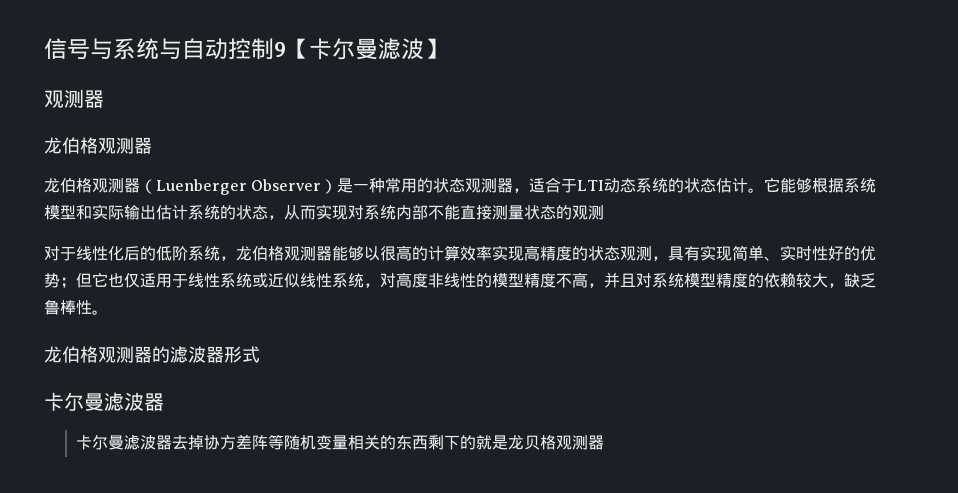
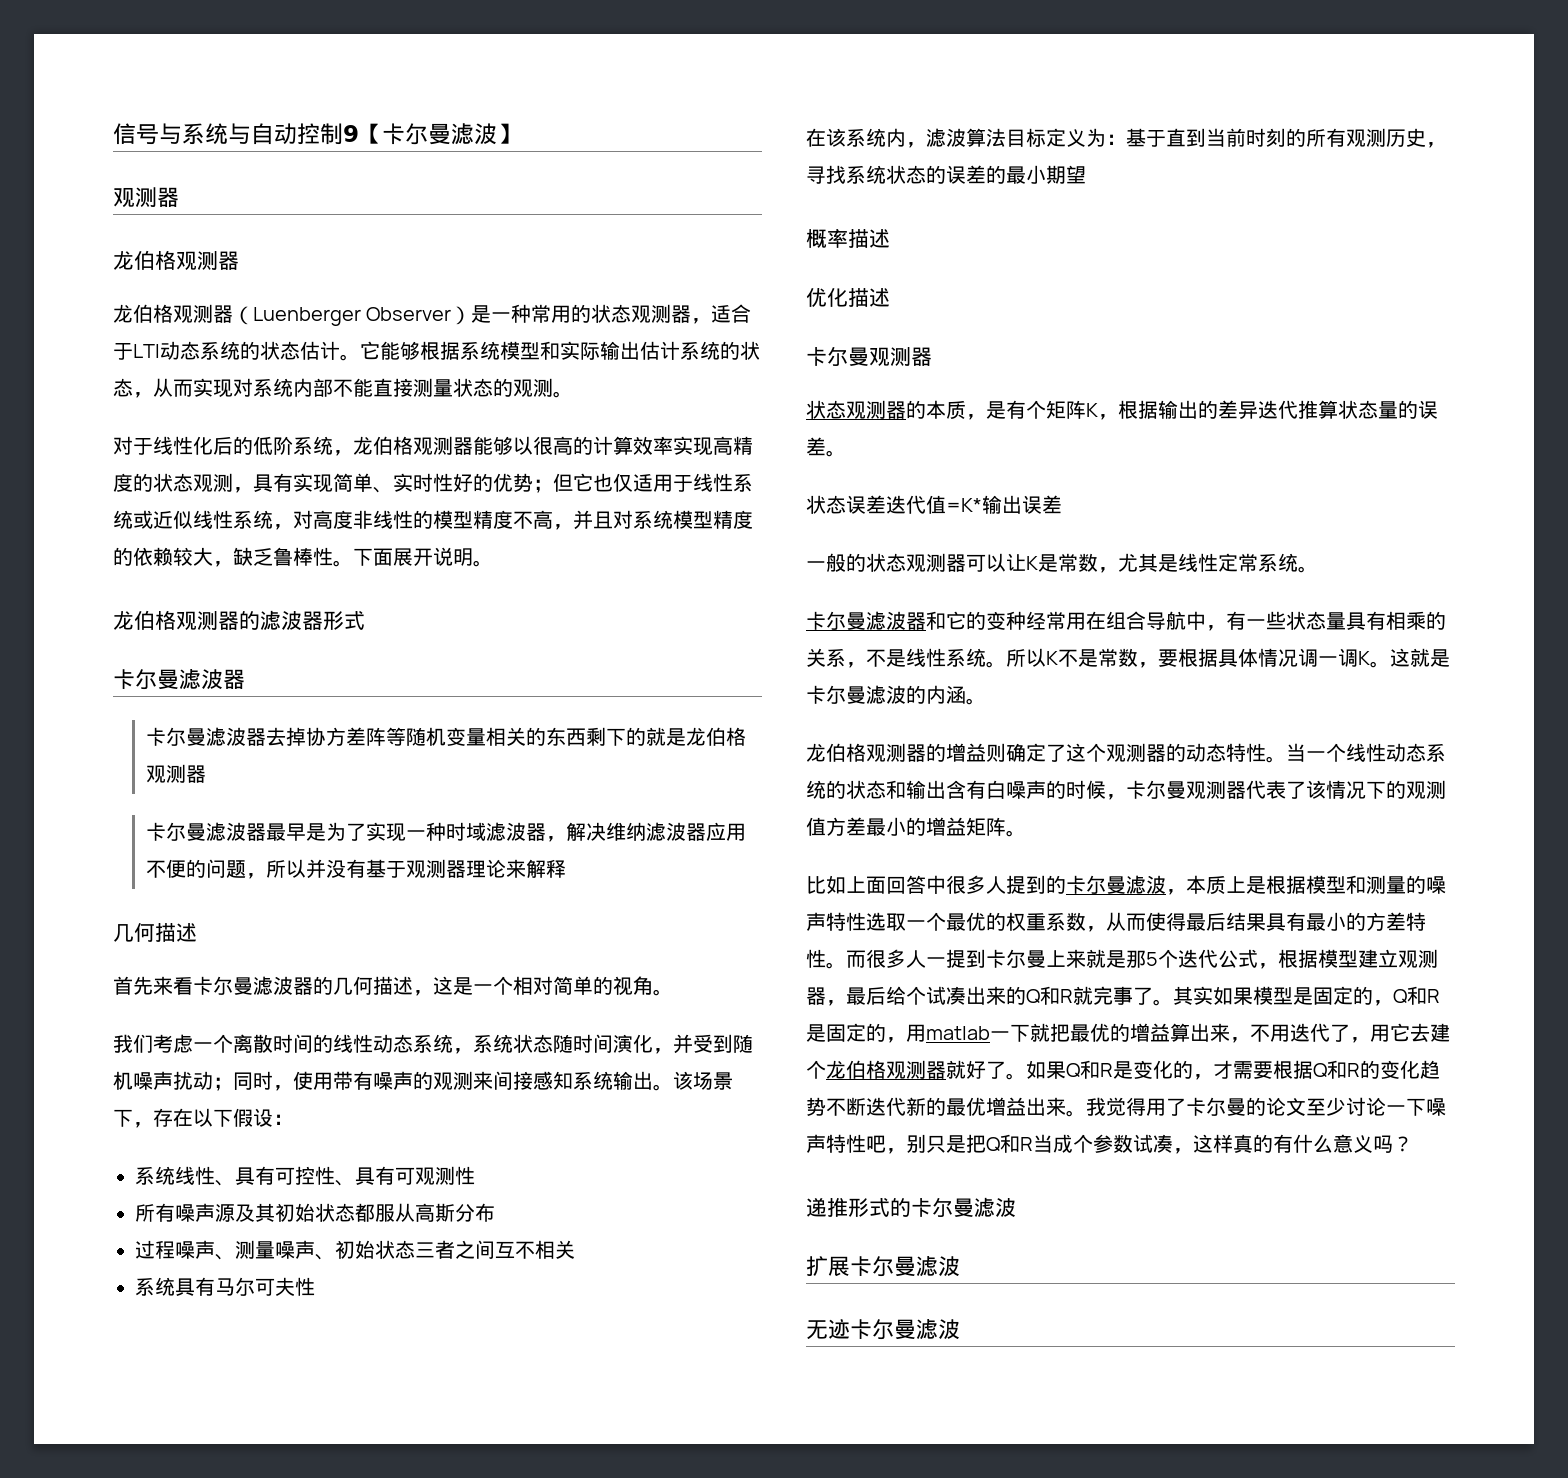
- 它能够根据系统模型和实际输出估计系统的状态，从而实现对系统内部不能直接测量状态的观测
+ 它能够根据系统模型和实际输出估计系统的状态，从而实现对系统内部不能直接测量状态的观测。
+ 下面展开说明。
- 卡尔曼滤波器去掉协方差阵等随机变量相关的东西剩下的就是龙贝格观测器
+ 卡尔曼滤波器去掉协方差阵等随机变量相关的东西剩下的就是龙伯格观测器
+ 卡尔曼滤波器最早是为了实现一种时域滤波器，解决维纳滤波器应用不便的问题，所以并没有基于观测器理论来解释
+ 几何描述
+ 首先来看卡尔曼滤波器的几何描述，这是一个相对简单的视角。
+ 我们考虑一个离散时间的线性动态系统，系统状态随时间演化，并受到随机噪声扰动；同时，使用带有噪声的观测来间接感知系统输出。该场景下，存在以下假设：
+ 系统线性、具有可控性、具有可观测性
+ 所有噪声源及其初始状态都服从高斯分布
+ 过程噪声、测量噪声、初始状态三者之间互不相关
+ 系统具有马尔可夫性
+ 在该系统内，滤波算法目标定义为：基于直到当前时刻的所有观测历史，寻找系统状态的误差的最小期望
+ 概率描述
+ 优化描述
+ 卡尔曼观测器
+ 状态观测器的本质，是有个矩阵K，根据输出的差异迭代推算状态量的误差。
+ 状态误差迭代值=K*输出误差
+ 一般的状态观测器可以让K是常数，尤其是线性定常系统。
+ 卡尔曼滤波器和它的变种经常用在组合导航中，有一些状态量具有相乘的关系，不是线性系统。所以K不是常数，要根据具体情况调一调K。这就是卡尔曼滤波的内涵。
+ 龙伯格观测器的增益则确定了这个观测器的动态特性。当一个线性动态系统的状态和输出含有白噪声的时候，卡尔曼观测器代表了该情况下的观测值方差最小的增益矩阵。
+ 比如上面回答中很多人提到的卡尔曼滤波，本质上是根据模型和测量的噪声特性选取一个最优的权重系数，从而使得最后结果具有最小的方差特性。而很多人一提到卡尔曼上来就是那5个迭代公式，根据模型建立观测器，最后给个试凑出来的Q和R就完事了。其实如果模型是固定的，Q和R是固定的，用matlab一下就把最优的增益算出来，不用迭代了，用它去建个龙伯格观测器就好了。如果Q和R是变化的，才需要根据Q和R的变化趋势不断迭代新的最优增益出来。我觉得用了卡尔曼的论文至少讨论一下噪声特性吧，别只是把Q和R当成个参数试凑，这样真的有什么意义吗？
+ 递推形式的卡尔曼滤波
+ 扩展卡尔曼滤波
+ 无迹卡尔曼滤波

